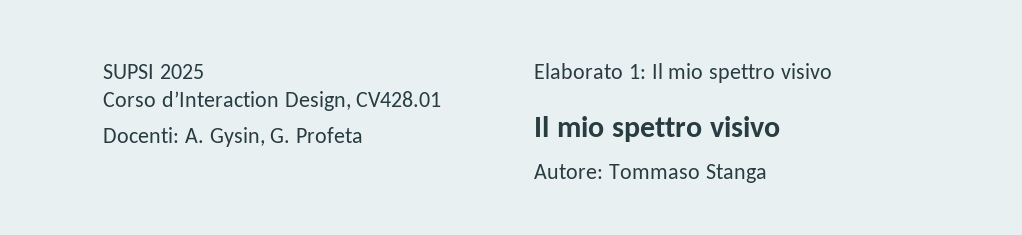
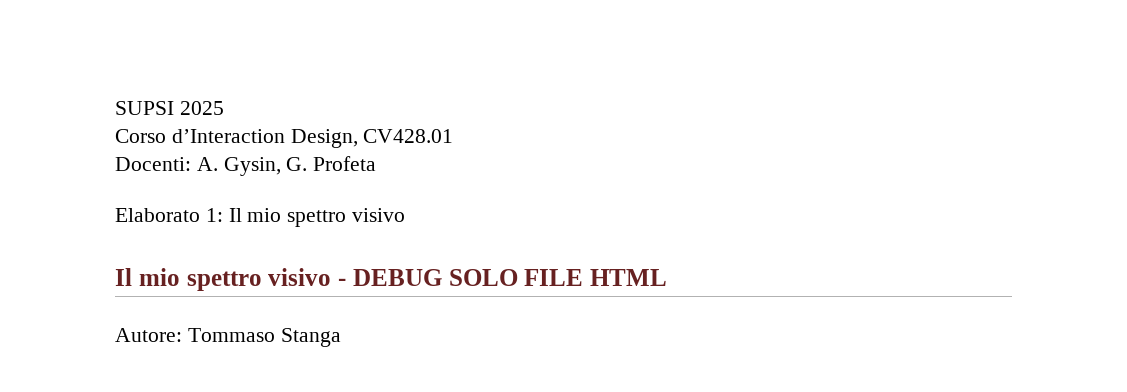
  Elaborato 1: Il mio spettro visivo
- Il mio spettro visivo
+ Il mio spettro visivo - DEBUG SOLO FILE HTML

